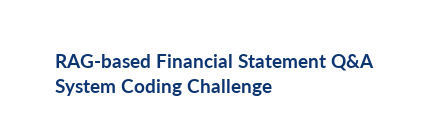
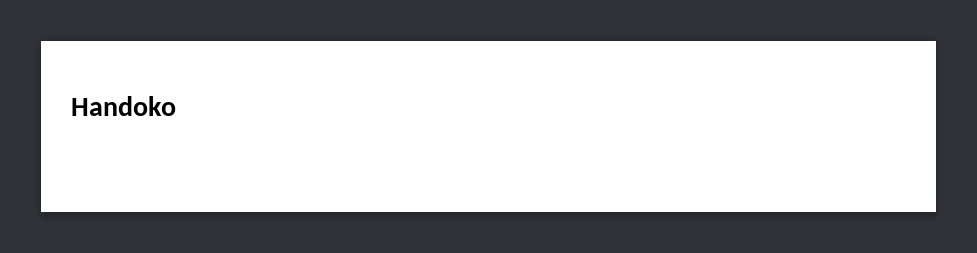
- RAG-based Financial Statement Q&A System Coding Challenge
+ Handoko

